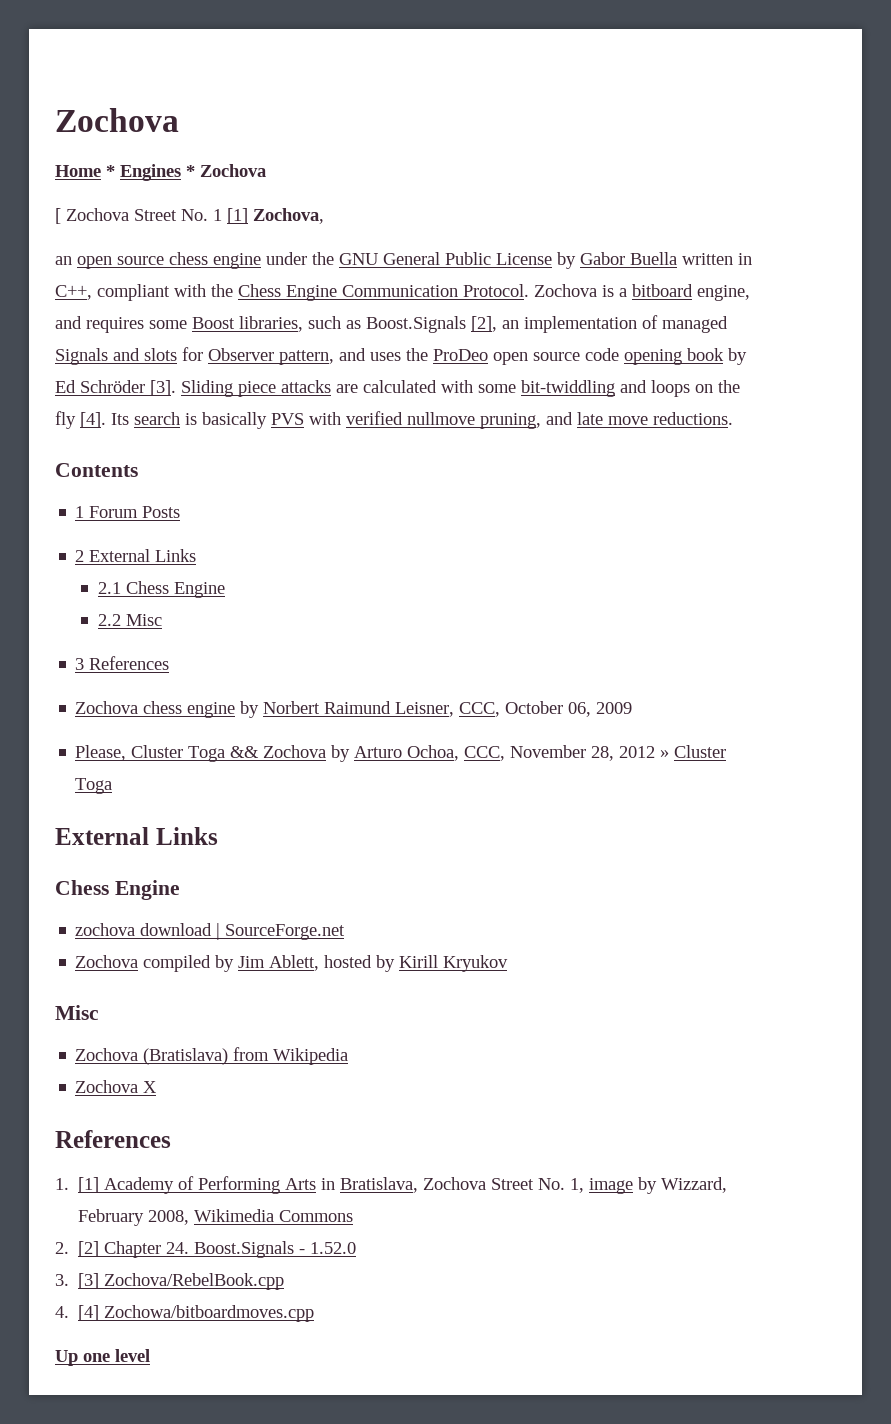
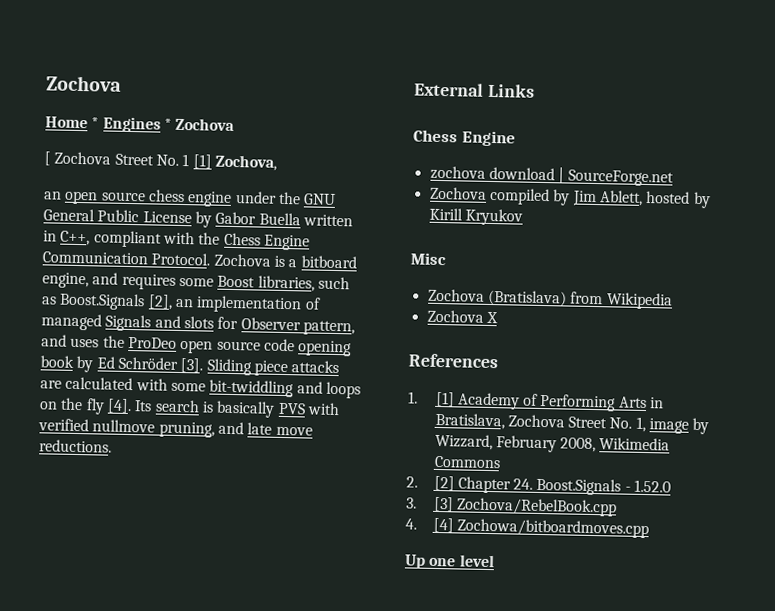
- Contents
- 1 Forum Posts
- 2 External Links
- 2.1 Chess Engine
- 2.2 Misc
- 3 References
- Zochova chess engine by Norbert Raimund Leisner, CCC, October 06, 2009
- Please, Cluster Toga && Zochova by Arturo Ochoa, CCC, November 28, 2012 » Cluster Toga

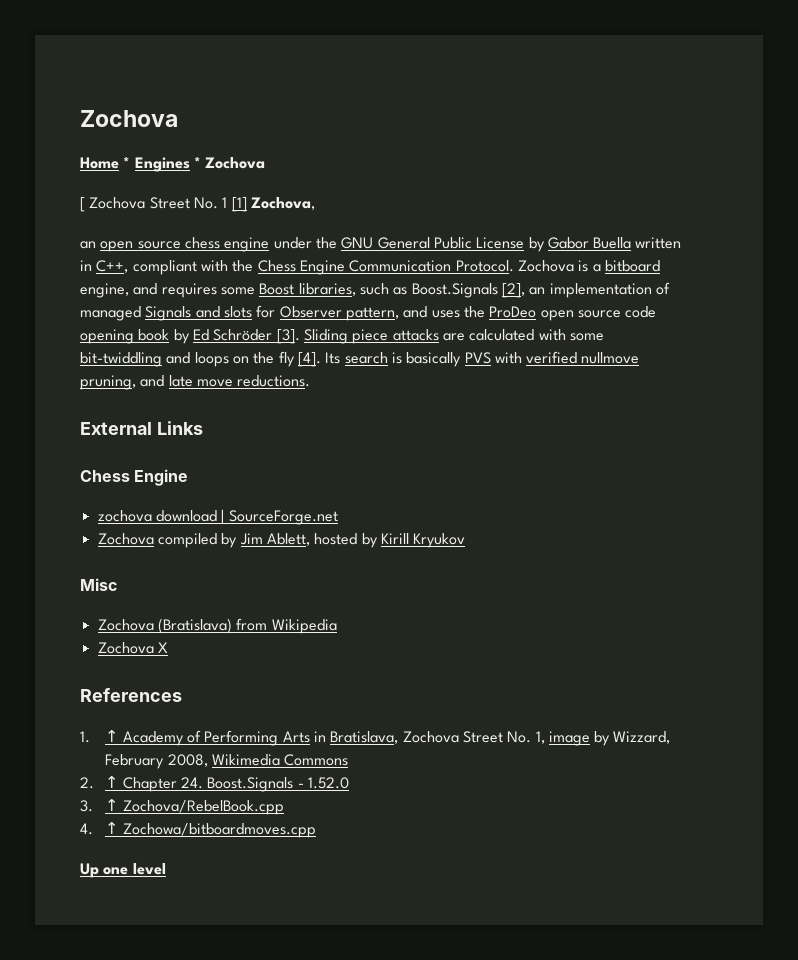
- 1. [1] Academy of Performing Arts in Bratislava, Zochova Street No. 1, image by Wizzard, February 2008, Wikimedia Commons
+ 1. ↑ Academy of Performing Arts in Bratislava, Zochova Street No. 1, image by Wizzard, February 2008, Wikimedia Commons
- 2. [2] Chapter 24. Boost.Signals - 1.52.0
+ 2. ↑ Chapter 24. Boost.Signals - 1.52.0
- 3. [3] Zochova/RebelBook.cpp
+ 3. ↑ Zochova/RebelBook.cpp
- 4. [4] Zochowa/bitboardmoves.cpp
+ 4. ↑ Zochowa/bitboardmoves.cpp

